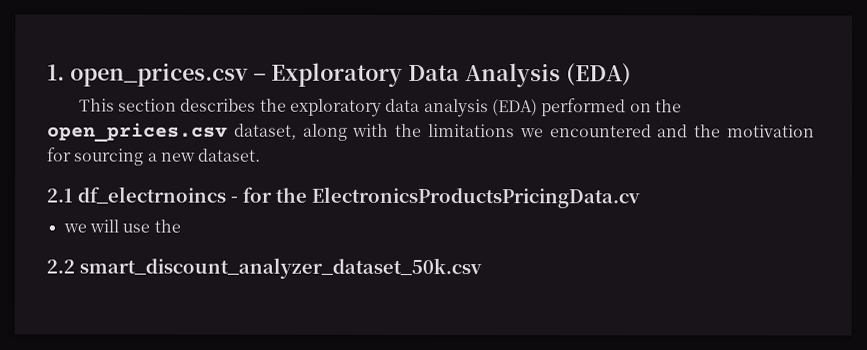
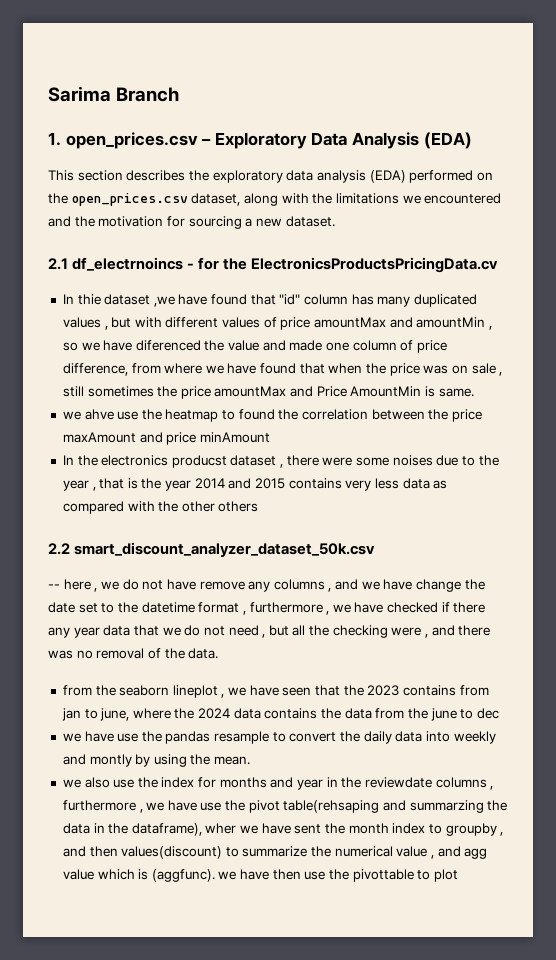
+ Sarima Branch
- we will use the
+ In thie dataset ,we have found that "id" column has many duplicated values , but with different values of price amountMax and amountMin , so we have diferenced the value and made one column of price difference, from where we have found that when the price was on sale , still sometimes the price amountMax and Price AmountMin is same.
+ we ahve use the heatmap to found the correlation between the price maxAmount and price minAmount
+ In the electronics producst dataset , there were some noises due to the year , that is the year 2014 and 2015 contains very less data as compared with the other others
  2.2 smart_discount_analyzer_dataset_50k.csv
+ -- here , we do not have remove any columns , and we have change the date set to the datetime format , furthermore , we have checked if there any year data that we do not need , but all the checking were , and there was no removal of the data.
+ from the seaborn lineplot , we have seen that the 2023 contains from jan to june, where the 2024 data contains the data from the june to dec
+ we have use the pandas resample to convert the daily data into weekly and montly by using the mean.
+ we also use the index for months and year in the reviewdate columns , furthermore , we have use the pivot table(rehsaping and summarzing the data in the dataframe), wher we have sent the month index to groupby , and then values(discount) to summarize the numerical value , and agg value which is (aggfunc). we have then use the pivottable to plot

